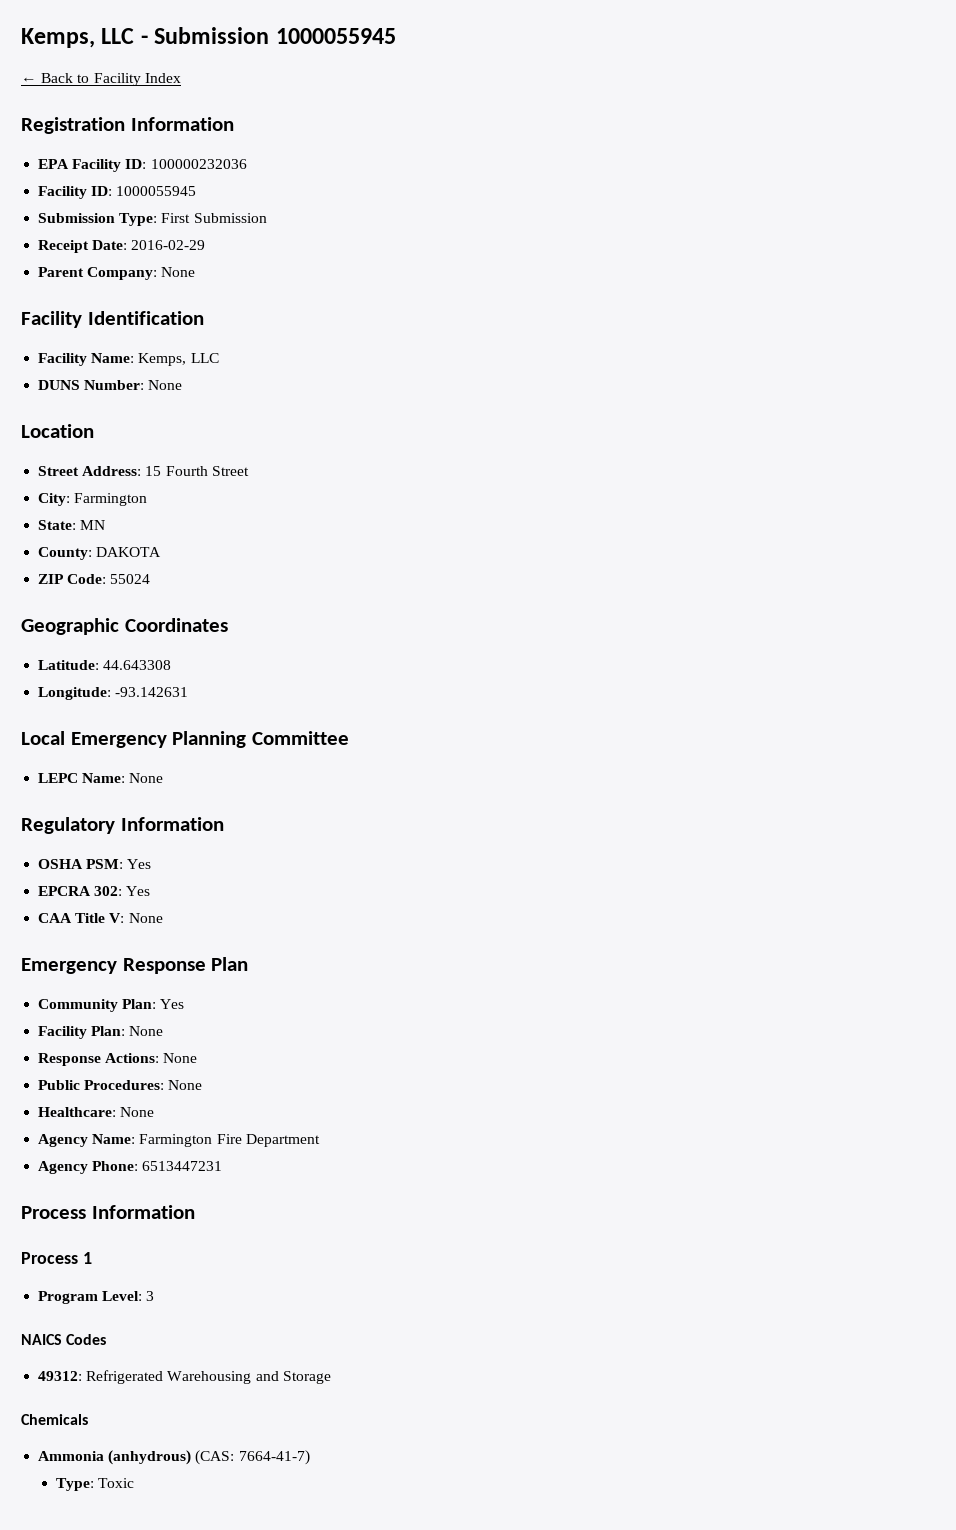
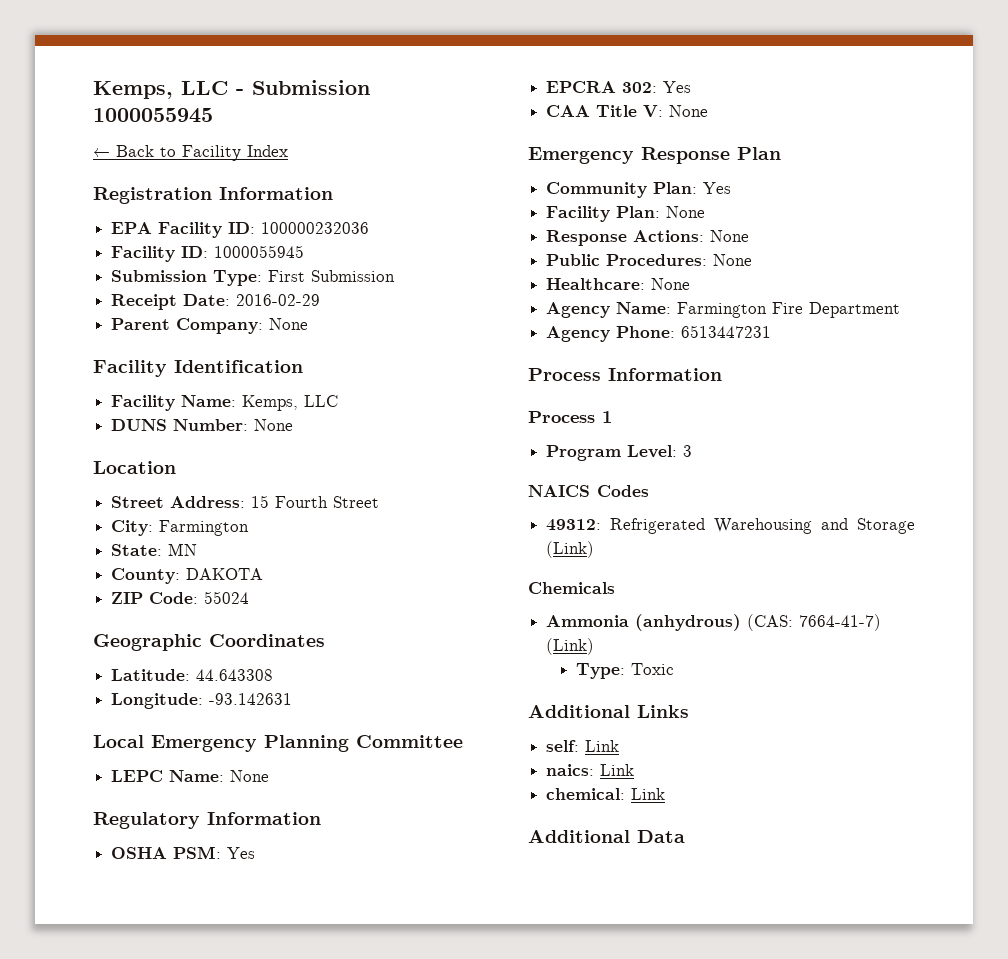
- 49312: Refrigerated Warehousing and Storage
+ 49312: Refrigerated Warehousing and Storage (Link)
- Ammonia (anhydrous) (CAS: 7664-41-7)
+ Ammonia (anhydrous) (CAS: 7664-41-7) (Link)
+ Additional Links
+ self: Link
+ naics: Link
+ chemical: Link
+ Additional Data

